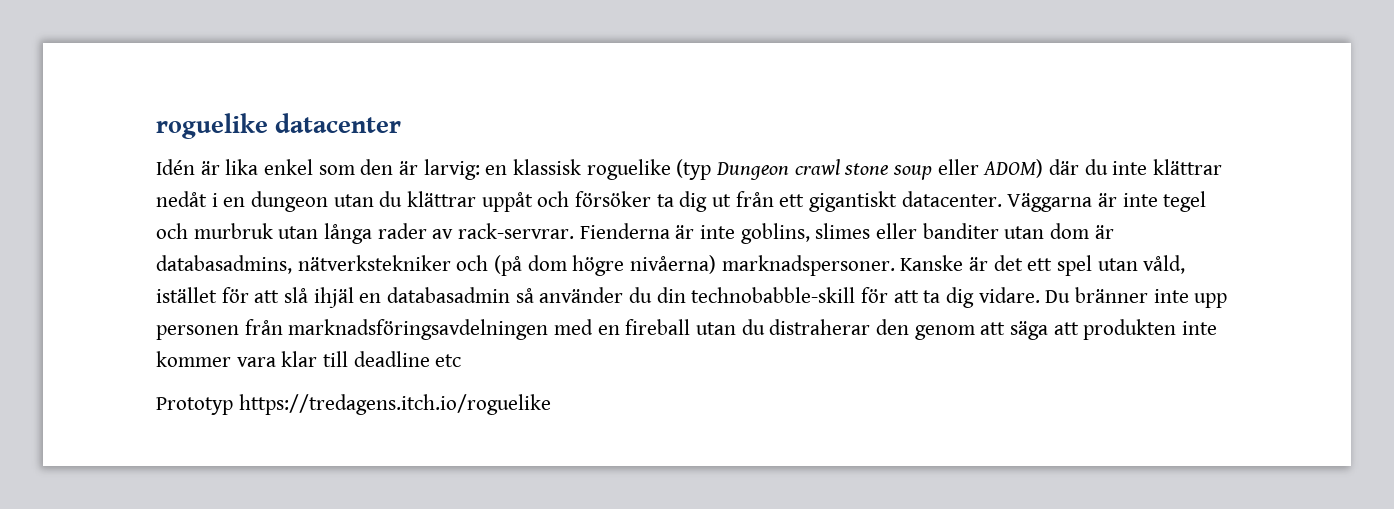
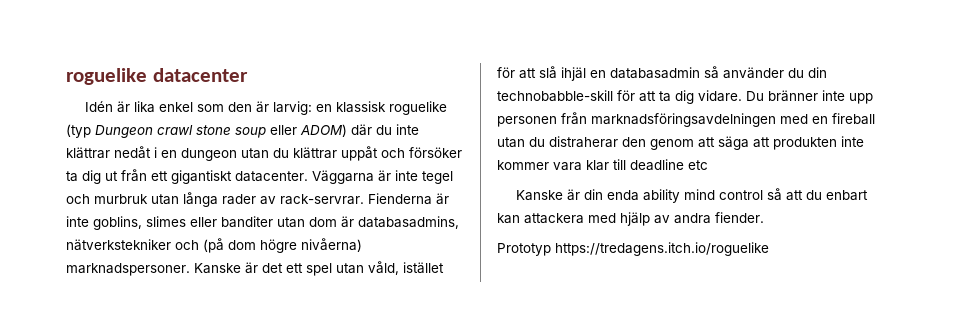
+ Kanske är din enda ability mind control så att du enbart kan attackera med hjälp av andra fiender.

